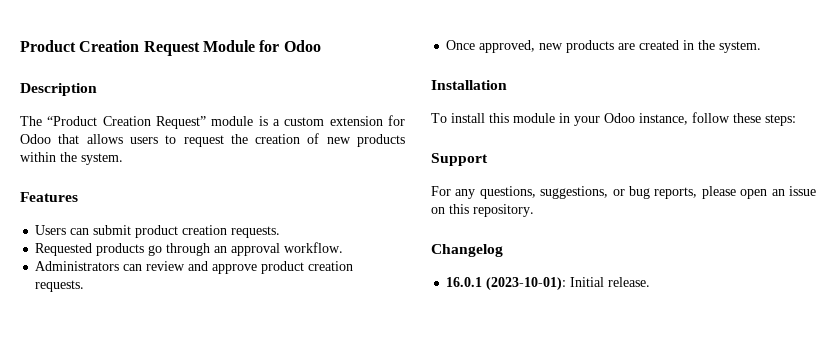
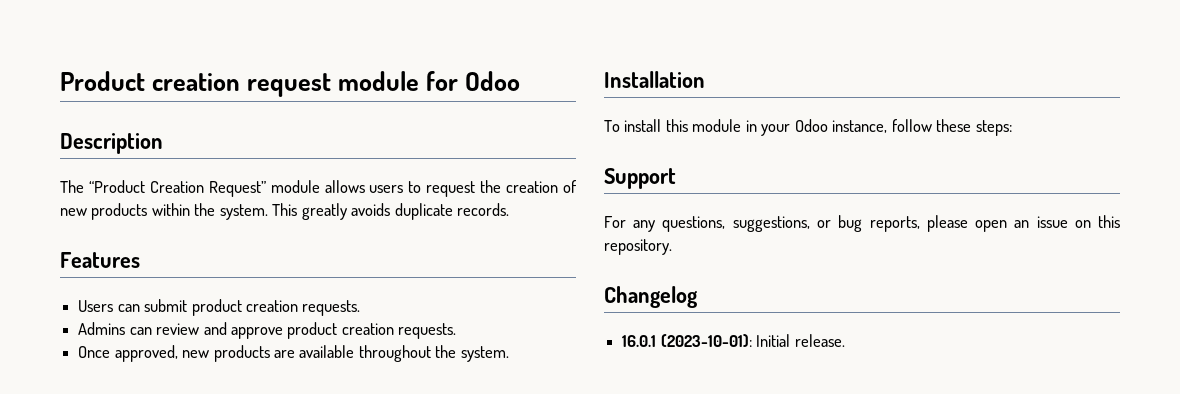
- Product Creation Request Module for Odoo
+ Product creation request module for Odoo
- The “Product Creation Request” module is a custom extension for Odoo that allows users to request the creation of new products within the system.
+ The “Product Creation Request” module allows users to request the creation of new products within the system. This greatly avoids duplicate records.
- Requested products go through an approval workflow.
- Administrators can review and approve product creation requests.
+ Admins can review and approve product creation requests.
- Once approved, new products are created in the system.
+ Once approved, new products are available throughout the system.

